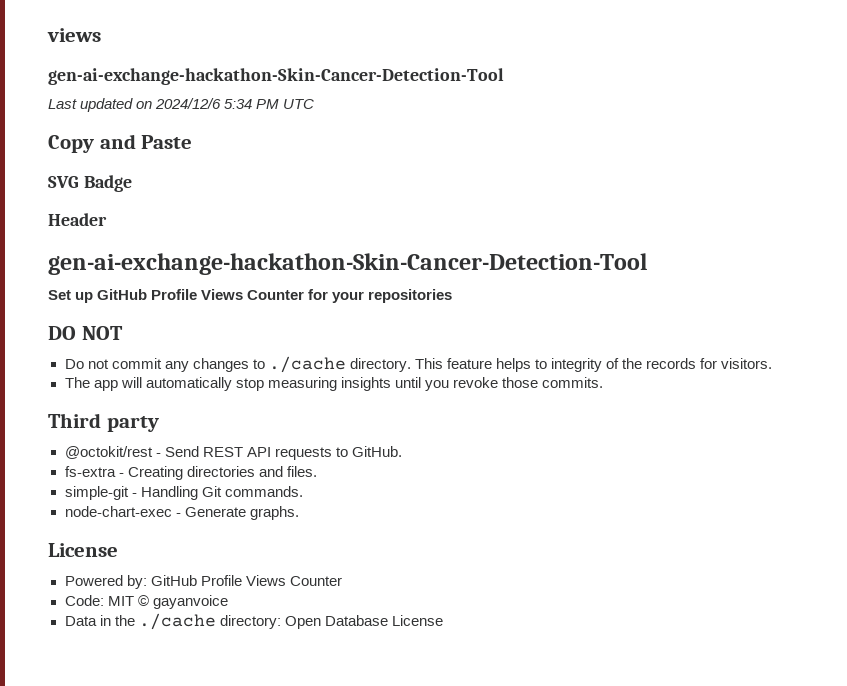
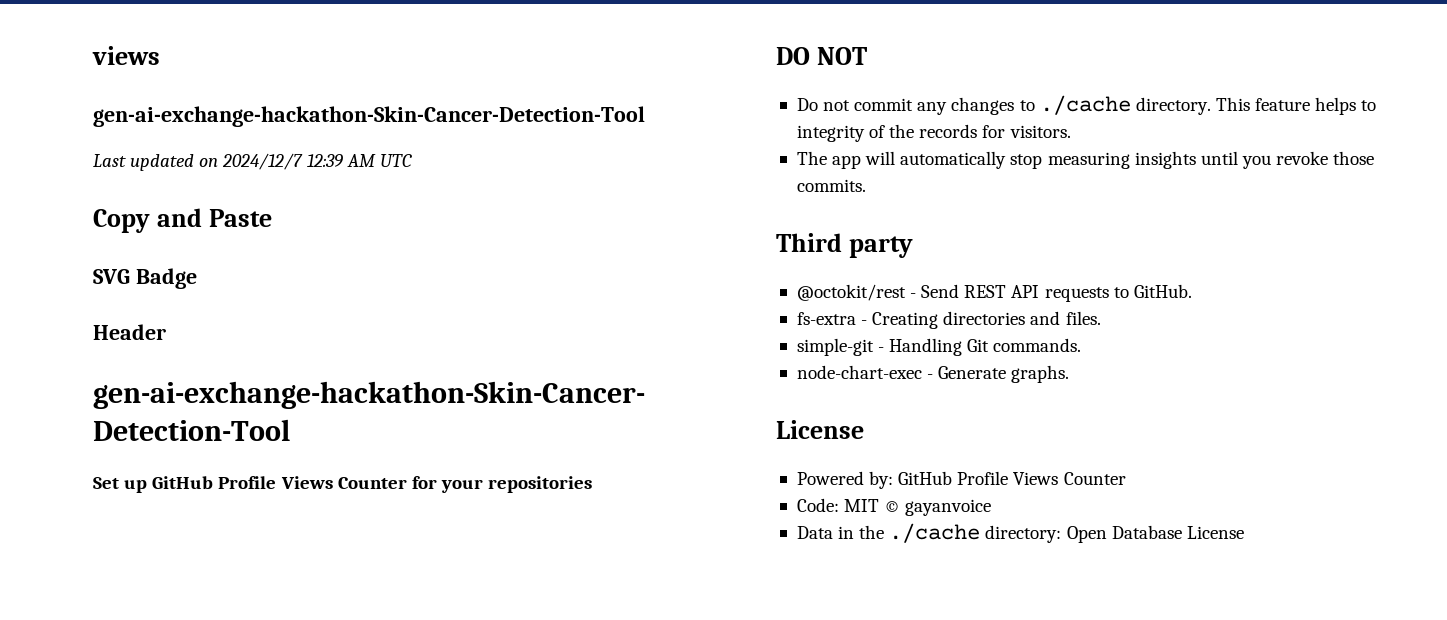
- Last updated on 2024/12/6 5:34 PM UTC
+ Last updated on 2024/12/7 12:39 AM UTC

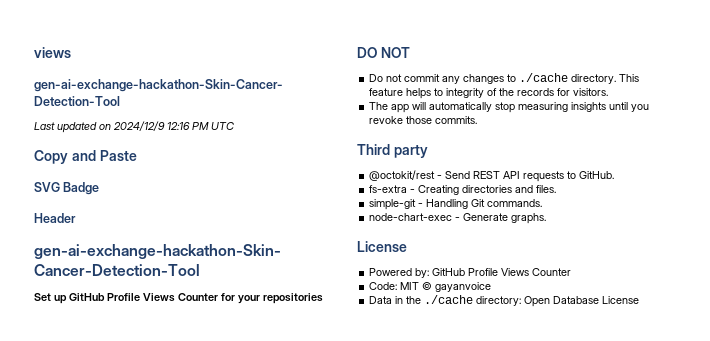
- Last updated on 2024/12/7 12:39 AM UTC
+ Last updated on 2024/12/9 12:16 PM UTC

